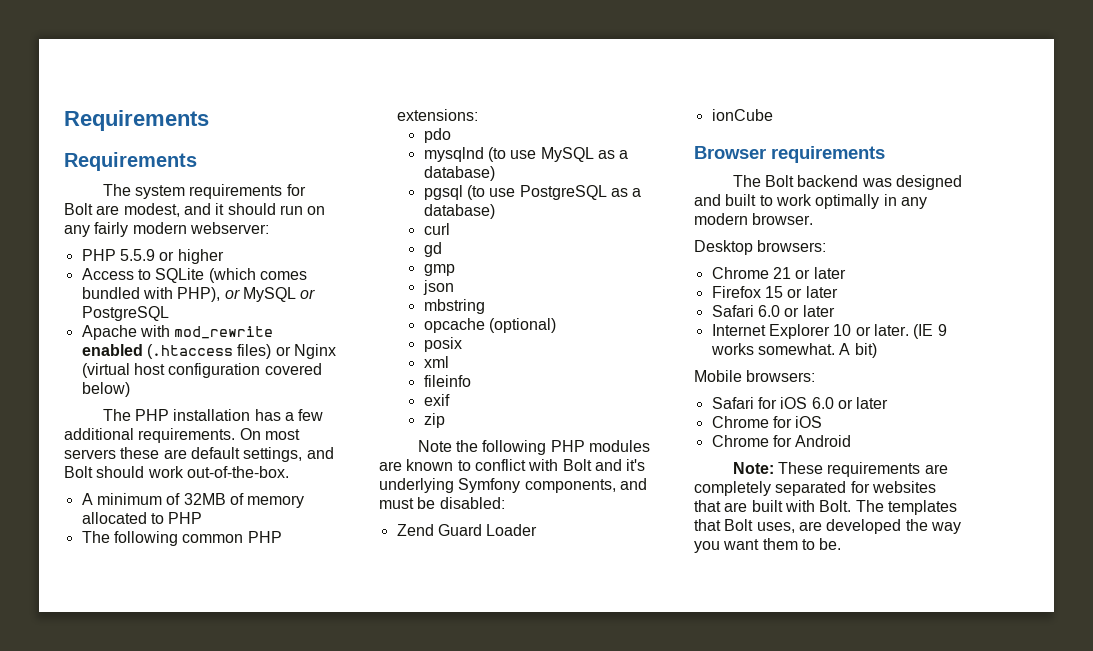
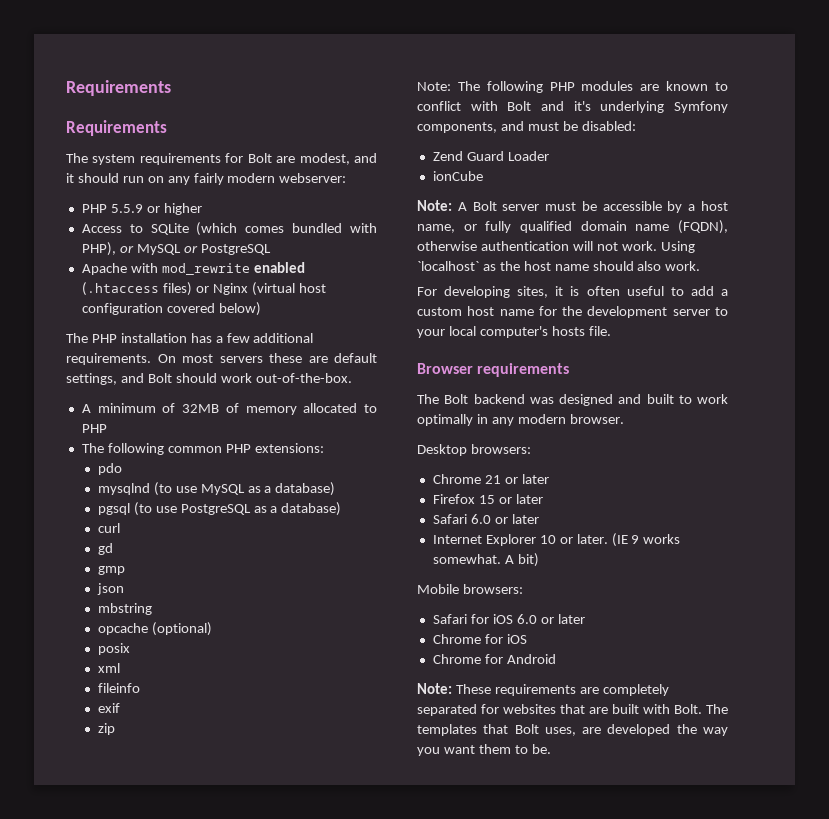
- Note the following PHP modules are known to conflict with Bolt and it's underlying Symfony components, and must be disabled:
+ Note: The following PHP modules are known to conflict with Bolt and it's underlying Symfony components, and must be disabled:
+ Note: A Bolt server must be accessible by a host name, or fully qualified domain name (FQDN), otherwise authentication will not work. Using `localhost` as the host name should also work.
+ For developing sites, it is often useful to add a custom host name for the development server to your local computer's hosts file.

